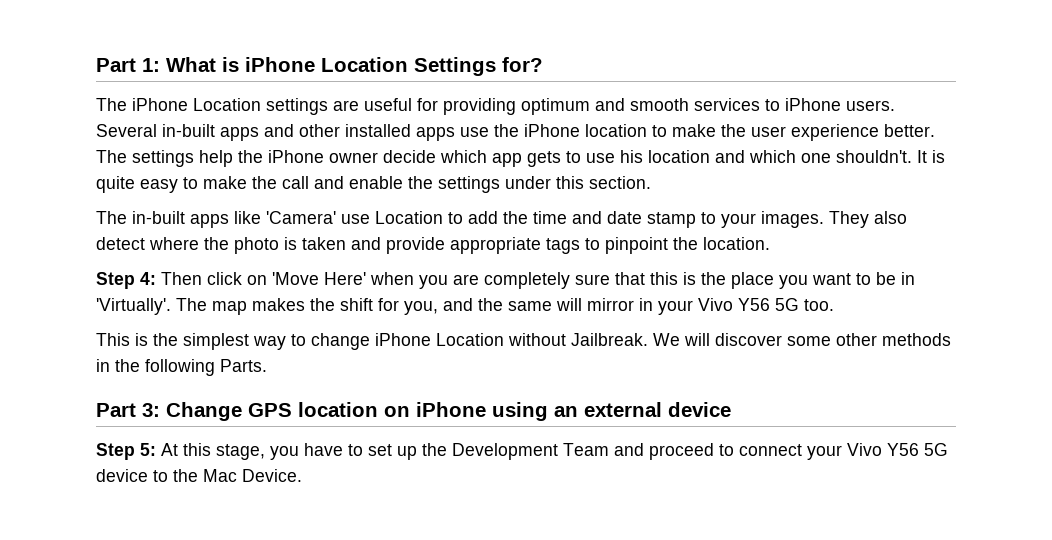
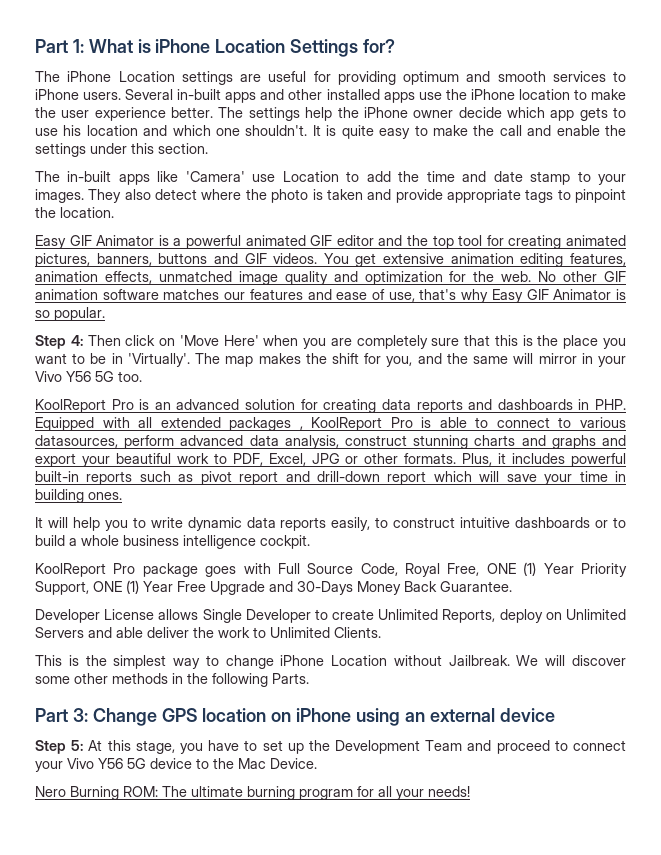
+ Easy GIF Animator is a powerful animated GIF editor and the top tool for creating animated pictures, banners, buttons and GIF videos. You get extensive animation editing features, animation effects, unmatched image quality and optimization for the web. No other GIF animation software matches our features and ease of use, that's why Easy GIF Animator is so popular.
+ KoolReport Pro is an advanced solution for creating data reports and dashboards in PHP. Equipped with all extended packages , KoolReport Pro is able to connect to various datasources, perform advanced data analysis, construct stunning charts and graphs and export your beautiful work to PDF, Excel, JPG or other formats. Plus, it includes powerful built-in reports such as pivot report and drill-down report which will save your time in building ones.
+ It will help you to write dynamic data reports easily, to construct intuitive dashboards or to build a whole business intelligence cockpit.
+ KoolReport Pro package goes with Full Source Code, Royal Free, ONE (1) Year Priority Support, ONE (1) Year Free Upgrade and 30-Days Money Back Guarantee.
+ Developer License allows Single Developer to create Unlimited Reports, deploy on Unlimited Servers and able deliver the work to Unlimited Clients.
+ Nero Burning ROM: The ultimate burning program for all your needs!

